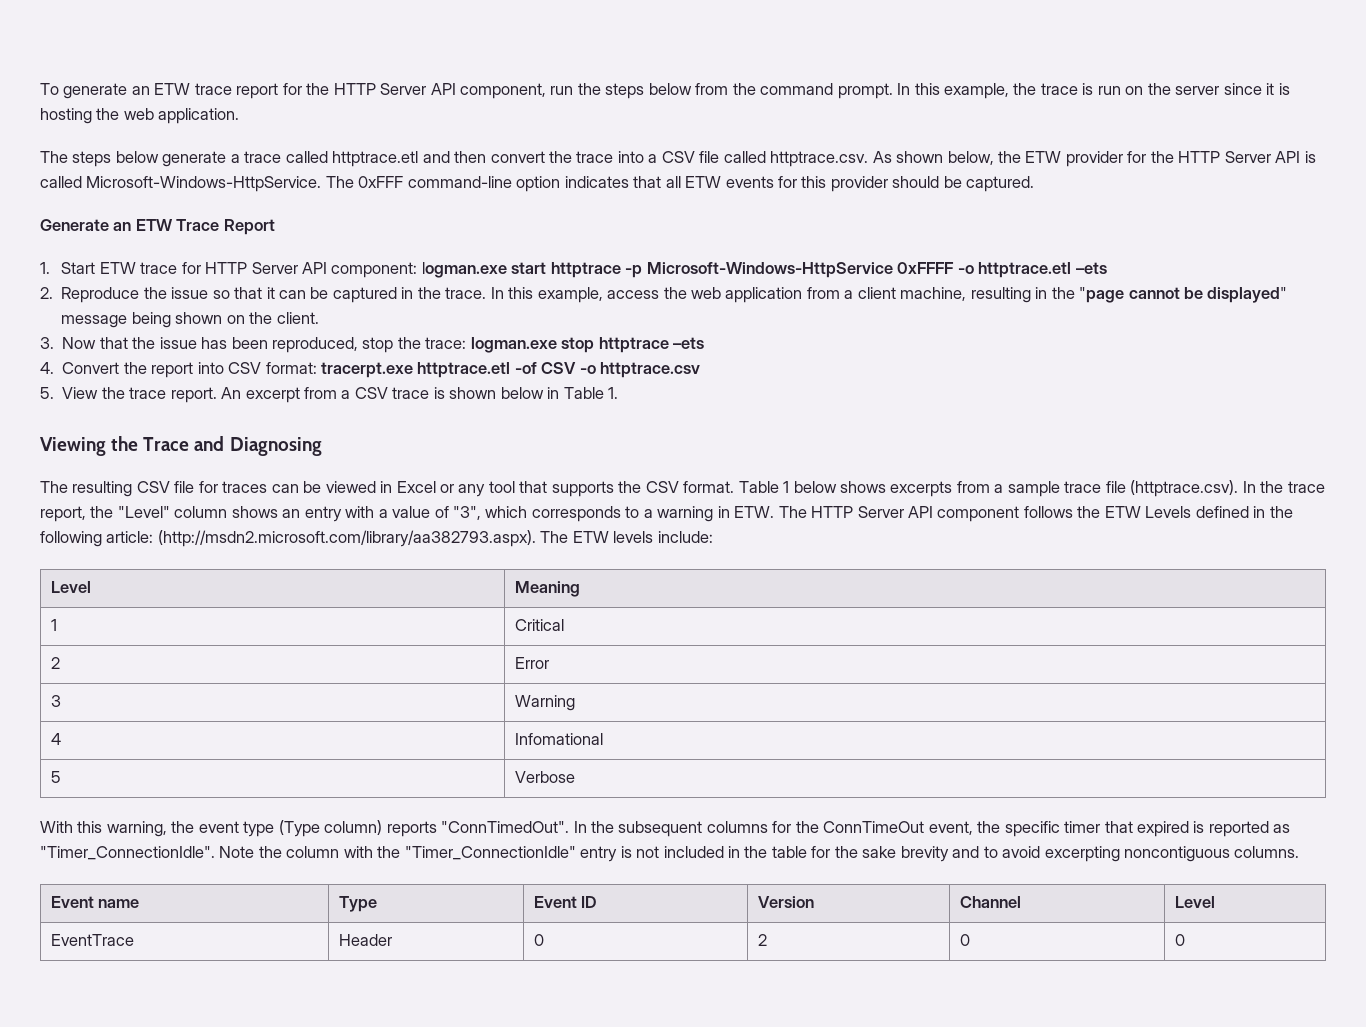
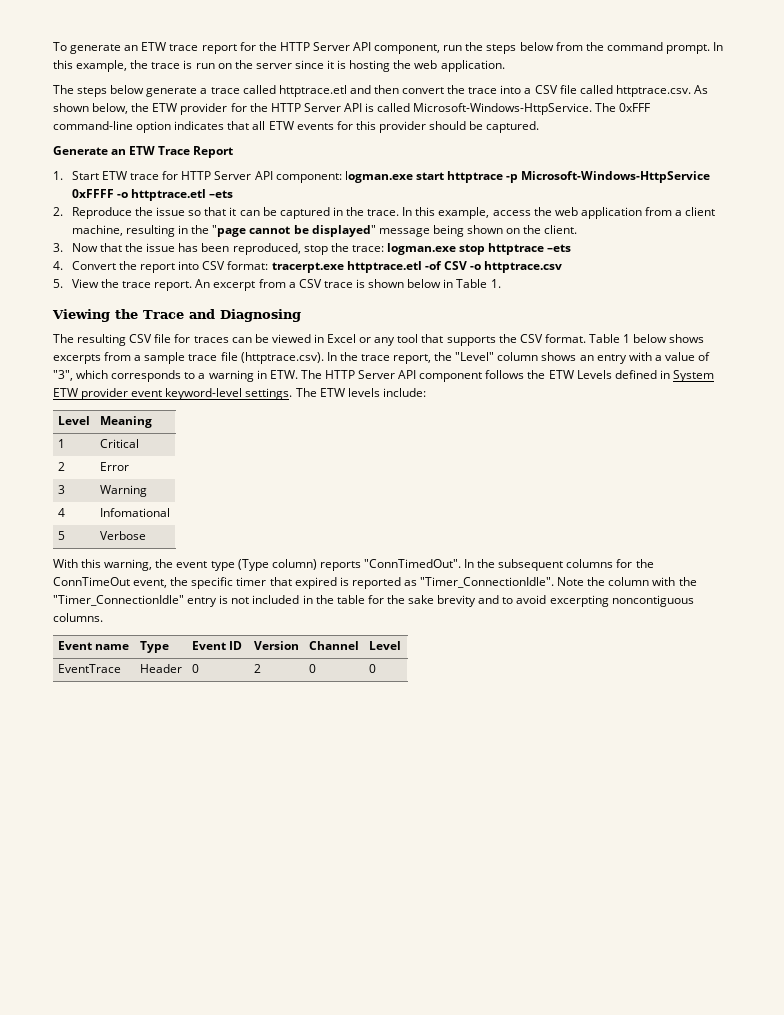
- Table 1 below shows excerpts from a sample trace file (httptrace.csv). In the trace report, the "Level" column shows an entry with a value of "3", which corresponds to a warning in ETW. The HTTP Server API component follows the ETW Levels defined in the following article: (http://msdn2.microsoft.com/library/aa382793.aspx). The ETW levels include:
+ Table 1 below shows excerpts from a sample trace file (httptrace.csv). In the trace report, the "Level" column shows an entry with a value of "3", which corresponds to a warning in ETW. The HTTP Server API component follows the ETW Levels defined in System ETW provider event keyword-level settings. The ETW levels include:

